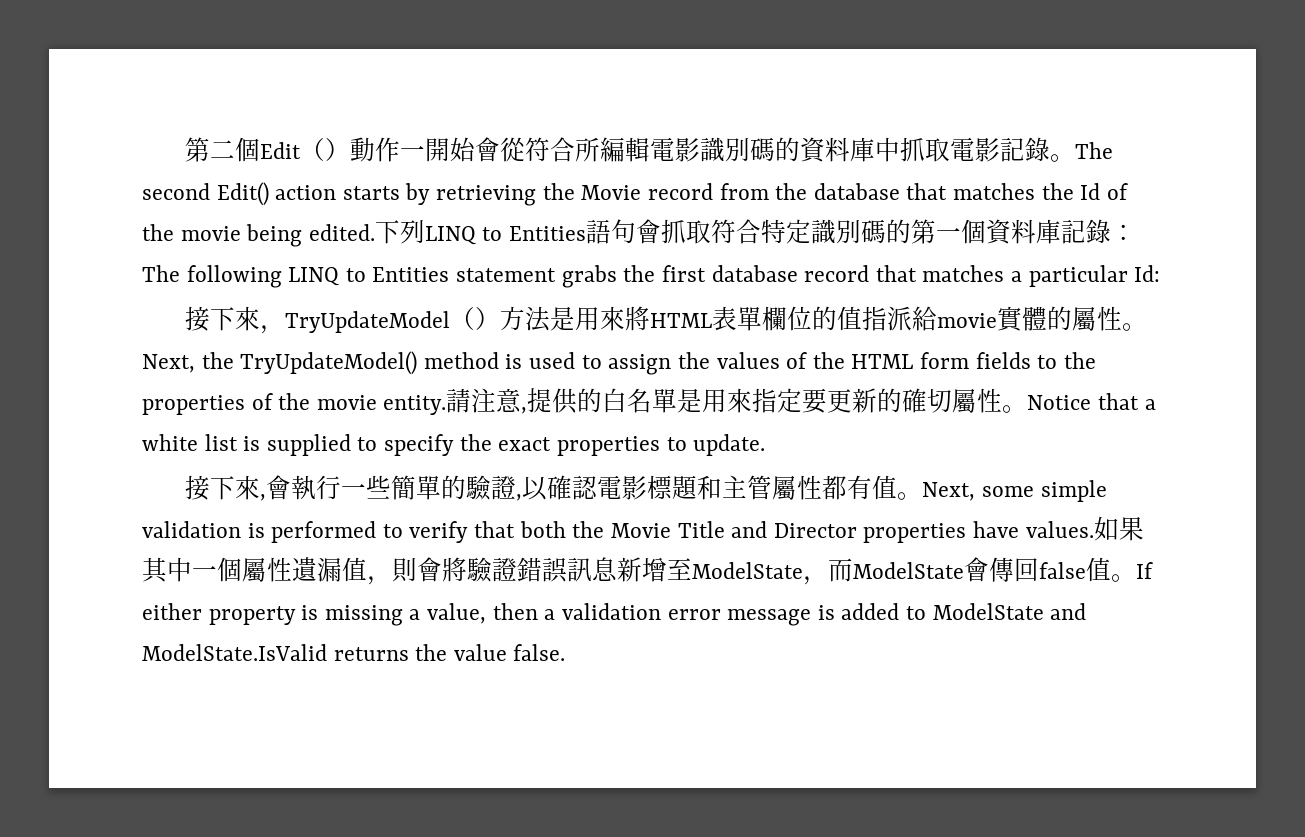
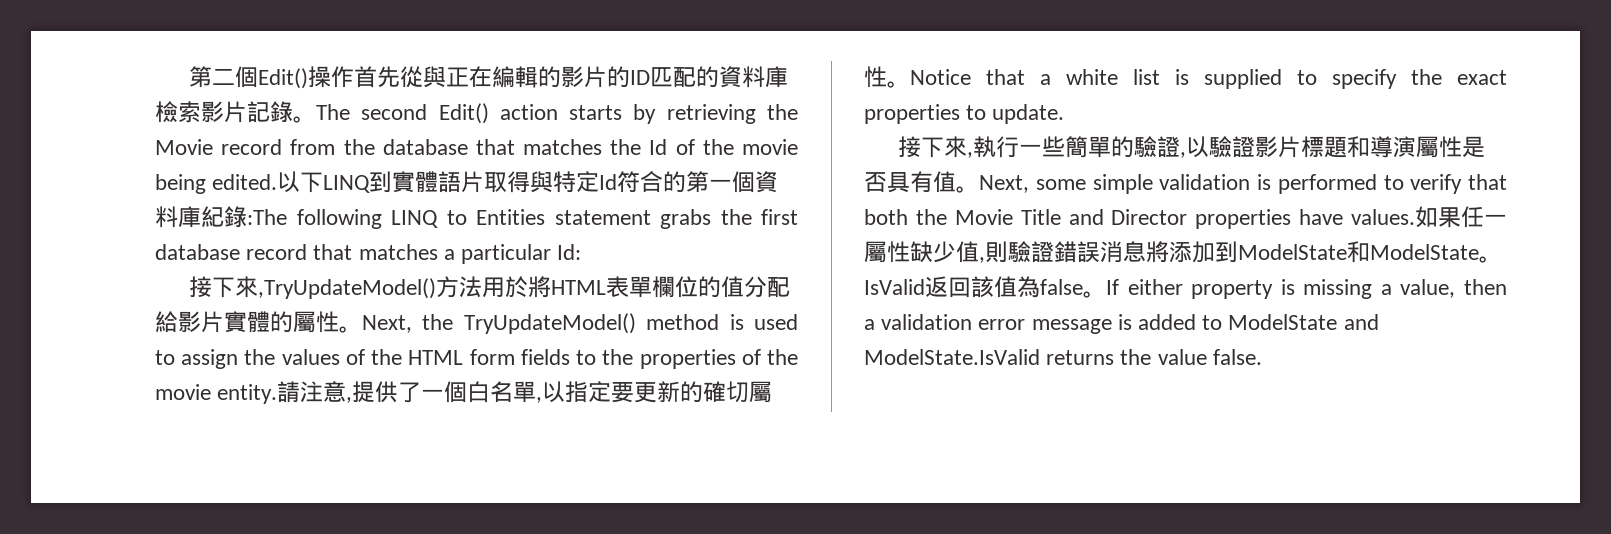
- 第二個Edit（）動作一開始會從符合所編輯電影識別碼的資料庫中抓取電影記錄。
+ 第二個Edit()操作首先從與正在編輯的影片的ID匹配的資料庫檢索影片記錄。
- 下列LINQ to Entities語句會抓取符合特定識別碼的第一個資料庫記錄：The following LINQ to Entities statement grabs the first database record that matches a particular Id:
+ 以下LINQ到實體語片取得與特定Id符合的第一個資料庫紀錄:The following LINQ to Entities statement grabs the first database record that matches a particular Id:
- 接下來，TryUpdateModel（）方法是用來將HTML表單欄位的值指派給movie實體的屬性。
+ 接下來,TryUpdateModel()方法用於將HTML表單欄位的值分配給影片實體的屬性。
- 請注意,提供的白名單是用來指定要更新的確切屬性。
+ 請注意,提供了一個白名單,以指定要更新的確切屬性。
- 接下來,會執行一些簡單的驗證,以確認電影標題和主管屬性都有值。
+ 接下來,執行一些簡單的驗證,以驗證影片標題和導演屬性是否具有值。
- 如果其中一個屬性遺漏值，則會將驗證錯誤訊息新增至ModelState，而ModelState會傳回false值。
+ 如果任一屬性缺少值,則驗證錯誤消息將添加到ModelState和ModelState。IsValid返回該值為false。

